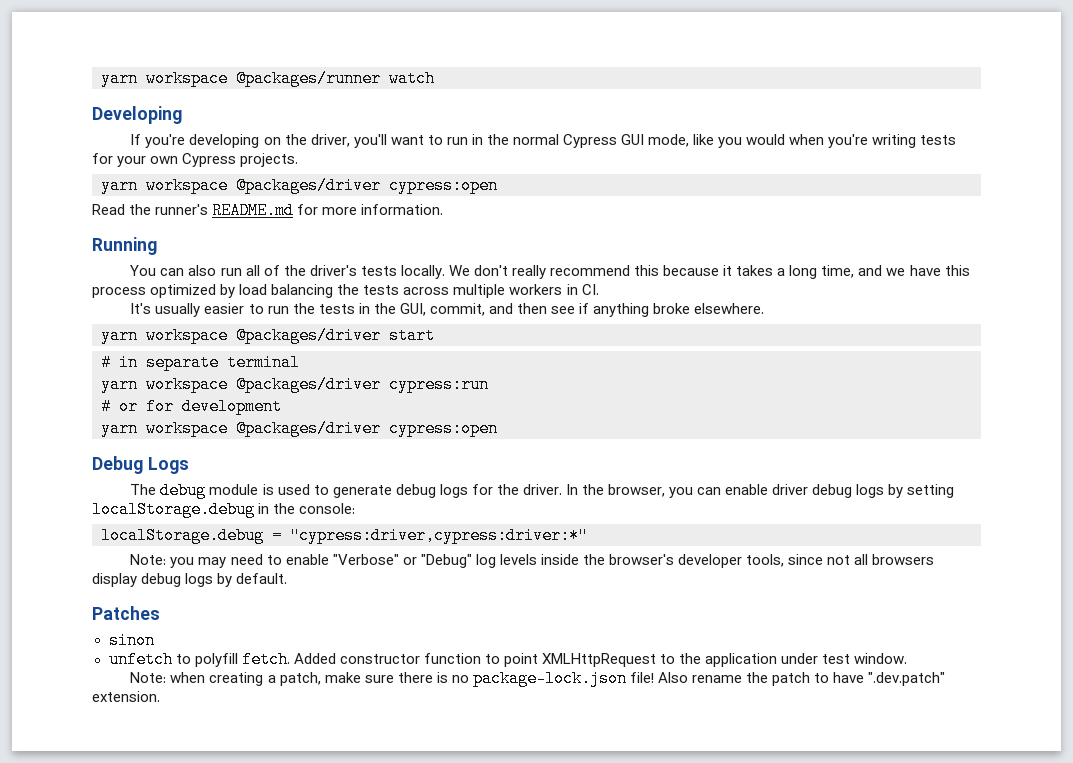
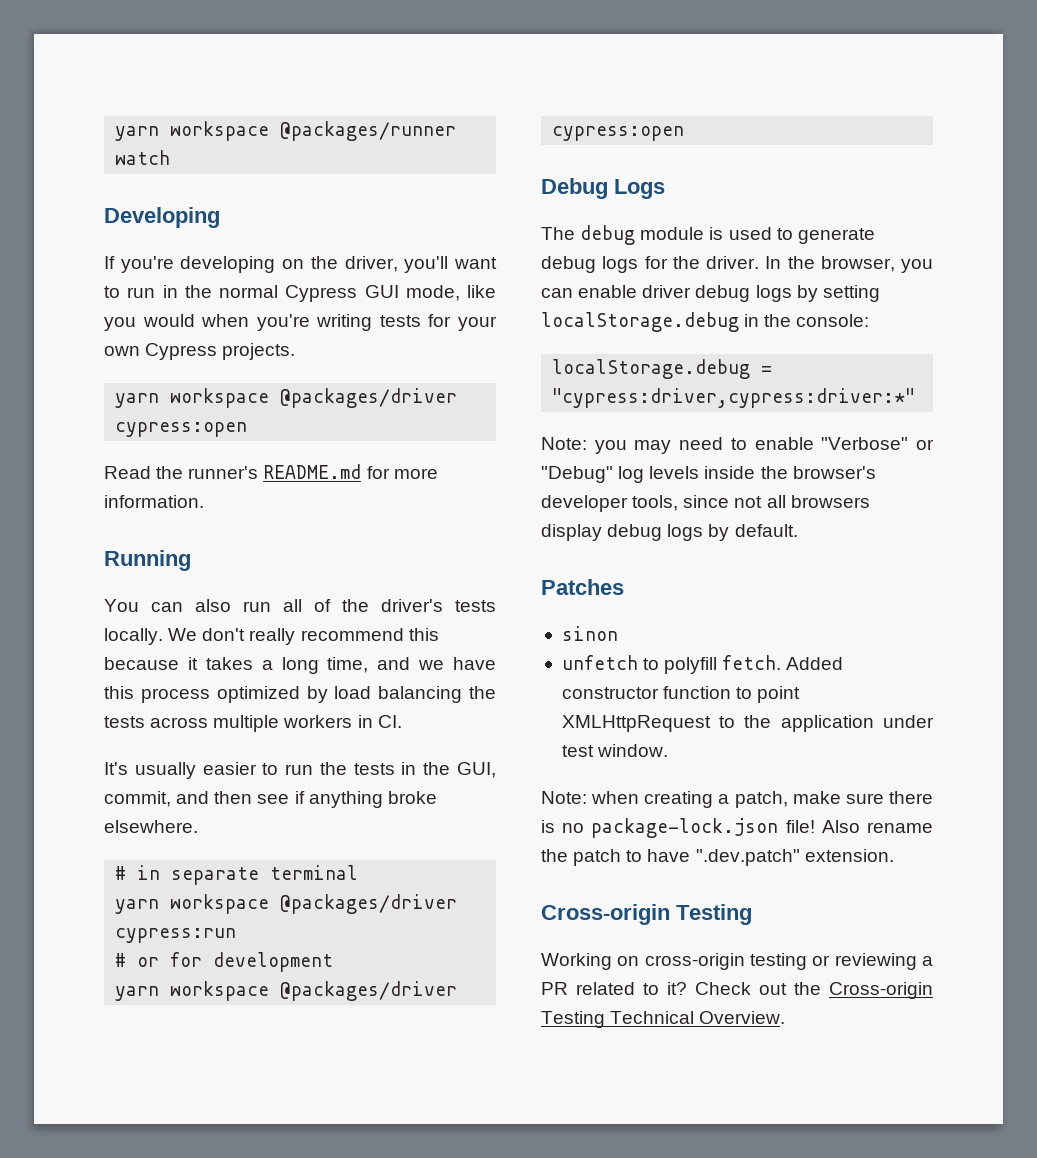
- yarn workspace @packages/driver start
  Also rename the patch to have ".dev.patch" extension.
+ Cross-origin Testing
+ Working on cross-origin testing or reviewing a PR related to it? Check out the Cross-origin Testing Technical Overview.

